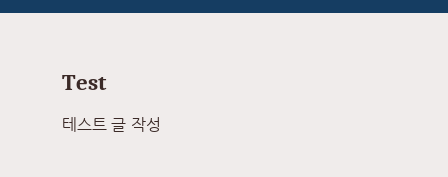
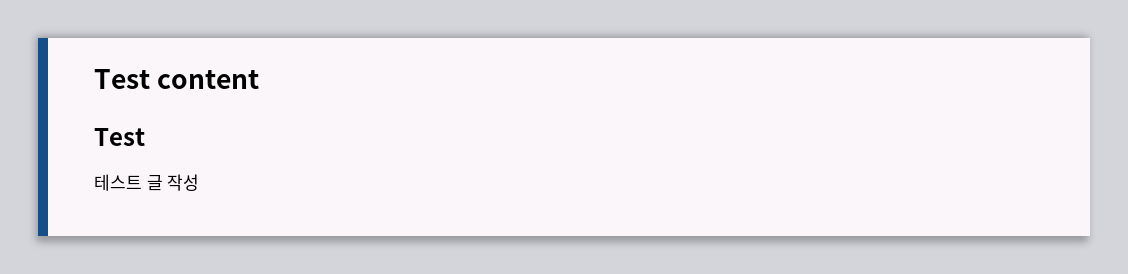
+ Test content

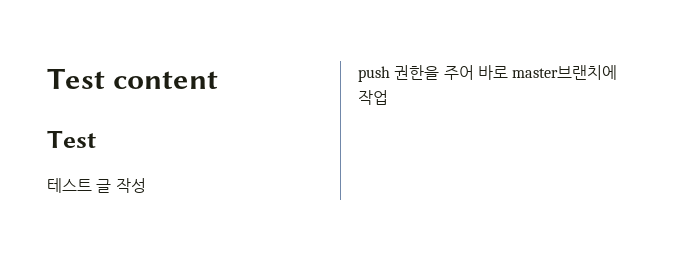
+ push 권한을 주어 바로 master브랜치에 작업

